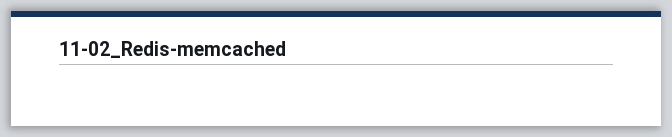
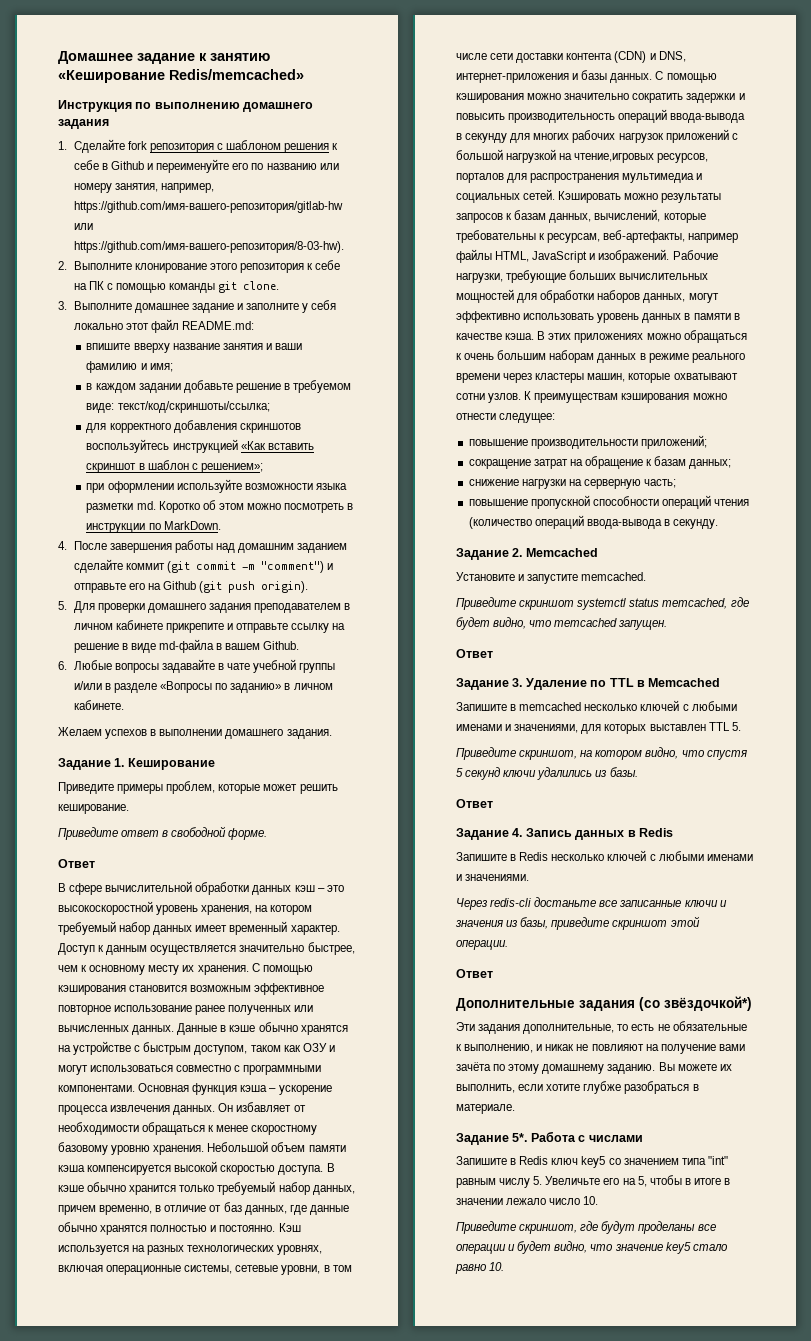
- 11-02_Redis-memcached
+ Домашнее задание к занятию «Кеширование Redis/memcached»
+ Инструкция по выполнению домашнего задания
+ 1. Сделайте fork репозитория c шаблоном решения к себе в Github и переименуйте его по названию или номеру занятия, например, https://github.com/имя-вашего-репозитория/gitlab-hw или https://github.com/имя-вашего-репозитория/8-03-hw).
+ 2. Выполните клонирование этого репозитория к себе на ПК с помощью команды git clone.
+ 3. Выполните домашнее задание и заполните у себя локально этот файл README.md:
+ впишите вверху название занятия и ваши фамилию и имя;
+ в каждом задании добавьте решение в требуемом виде: текст/код/скриншоты/ссылка;
+ для корректного добавления скриншотов воспользуйтесь инструкцией «Как вставить скриншот в шаблон с решением»;
+ при оформлении используйте возможности языка разметки md. Коротко об этом можно посмотреть в инструкции по MarkDown.
+ 4. После завершения работы над домашним заданием сделайте коммит (git commit -m "comment") и отправьте его на Github (git push origin).
+ 5. Для проверки домашнего задания преподавателем в личном кабинете прикрепите и отправьте ссылку на решение в виде md-файла в вашем Github.
+ 6. Любые вопросы задавайте в чате учебной группы и/или в разделе «Вопросы по заданию» в личном кабинете.
+ Желаем успехов в выполнении домашнего задания.
+ Задание 1. Кеширование
+ Приведите примеры проблем, которые может решить кеширование.
+ Приведите ответ в свободной форме.
+ Ответ
+ В сфере вычислительной обработки данных кэш – это высокоскоростной уровень хранения, на котором требуемый набор данных имеет временный характер. Доступ к данным осуществляется значительно быстрее, чем к основному месту их хранения. С помощью кэширования становится возможным эффективное повторное использование ранее полученных или вычисленных данных. Данные в кэше обычно хранятся на устройстве с быстрым доступом, таком как ОЗУ и могут использоваться совместно с программными компонентами. Основная функция кэша – ускорение процесса извлечения данных. Он избавляет от необходимости обращаться к менее скоростному базовому уровню хранения. Небольшой объем памяти кэша компенсируется высокой скоростью доступа. В кэше обычно хранится только требуемый набор данных, причем временно, в отличие от баз данных, где данные обычно хранятся полностью и постоянно. Кэш используется на разных технологических уровнях, включая операционные системы, сетевые уровни, в том числе сети доставки контента (CDN) и DNS, интернет-приложения и базы данных. С помощью кэширования можно значительно сократить задержки и повысить производительность операций ввода-вывода в секунду для многих рабочих нагрузок приложений с большой нагрузкой на чтение,игровых ресурсов, порталов для распространения мультимедиа и социальных сетей. Кэшировать можно результаты запросов к базам данных, вычислений, которые требовательны к ресурсам, веб-артефакты, например файлы HTML, JavaScript и изображений. Рабочие нагрузки, требующие больших вычислительных мощностей для обработки наборов данных, могут эффективно использовать уровень данных в памяти в качестве кэша. В этих приложениях можно обращаться к очень большим наборам данных в режиме реального времени через кластеры машин, которые охватывают сотни узлов. К преимуществам кэширования можно отнести следущее:
+ повышение производительности приложений;
+ сокращение затрат на обращение к базам данных;
+ снижение нагрузки на серверную часть;
+ повышение пропускной способности операций чтения (количество операций ввода-вывода в секунду.
+ Задание 2. Memcached
+ Установите и запустите memcached.
+ Приведите скриншот systemctl status memcached, где будет видно, что memcached запущен.
+ Ответ
+ Задание 3. Удаление по TTL в Memcached
+ Запишите в memcached несколько ключей с любыми именами и значениями, для которых выставлен TTL 5.
+ Приведите скриншот, на котором видно, что спустя 5 секунд ключи удалились из базы.
+ Ответ
+ Задание 4. Запись данных в Redis
+ Запишите в Redis несколько ключей с любыми именами и значениями.
+ Через redis-cli достаньте все записанные ключи и значения из базы, приведите скриншот этой операции.
+ Ответ
+ Дополнительные задания (со звёздочкой*)
+ Эти задания дополнительные, то есть не обязательные к выполнению, и никак не повлияют на получение вами зачёта по этому домашнему заданию. Вы можете их выполнить, если хотите глубже разобраться в материале.
+ Задание 5*. Работа с числами
+ Запишите в Redis ключ key5 со значением типа "int" равным числу 5. Увеличьте его на 5, чтобы в итоге в значении лежало число 10.
+ Приведите скриншот, где будут проделаны все операции и будет видно, что значение key5 стало равно 10.

